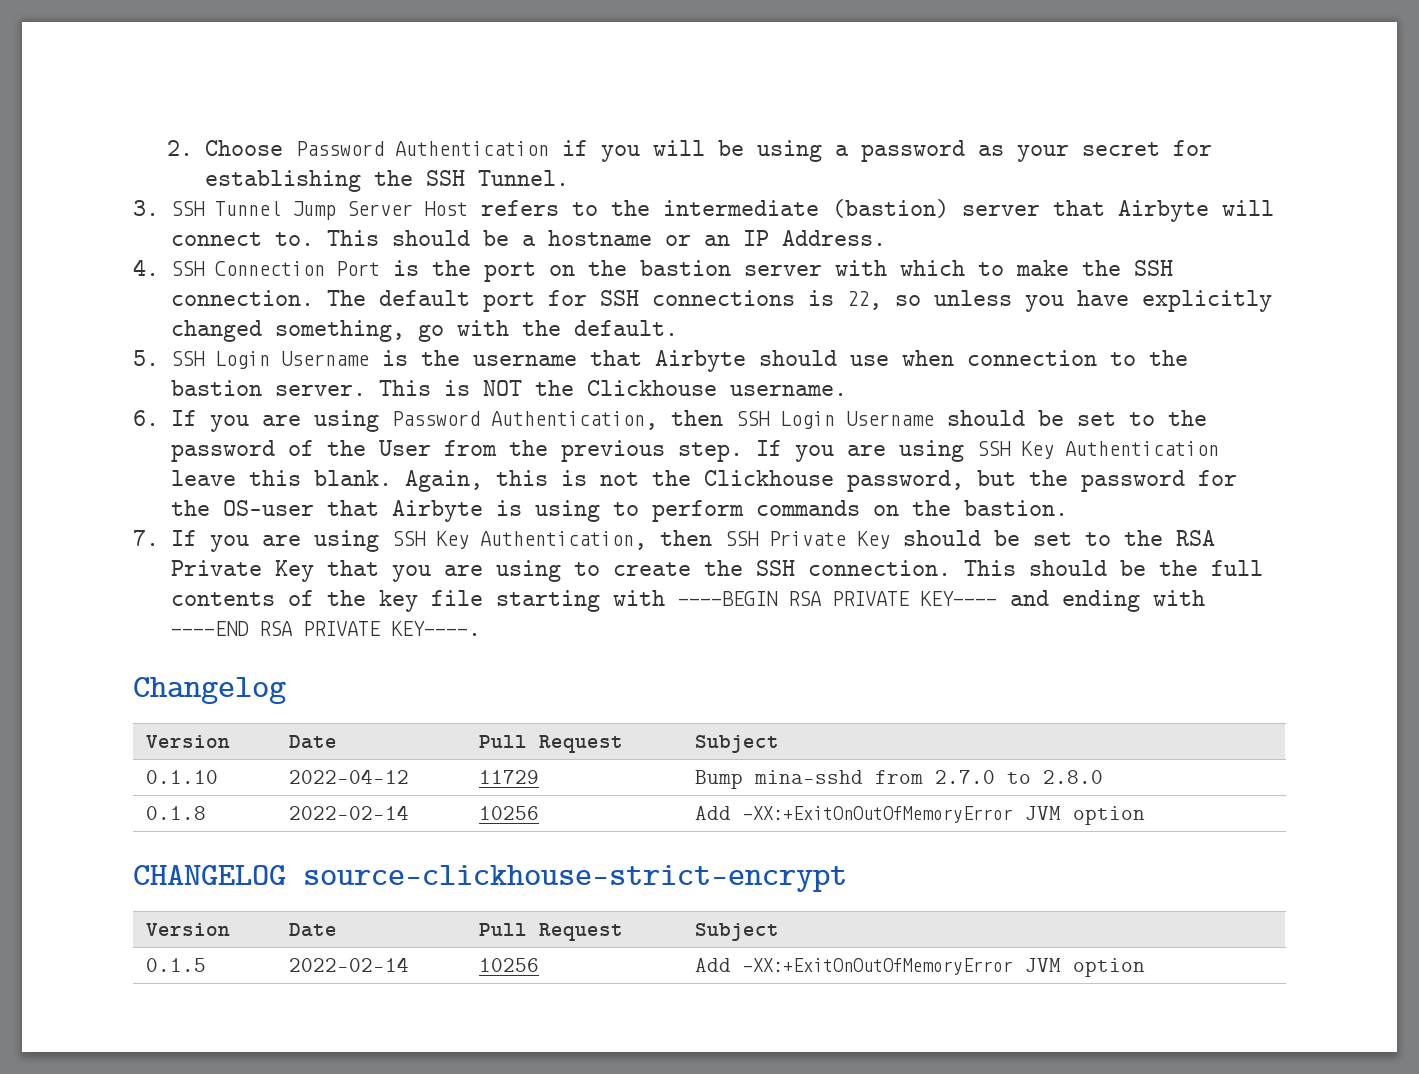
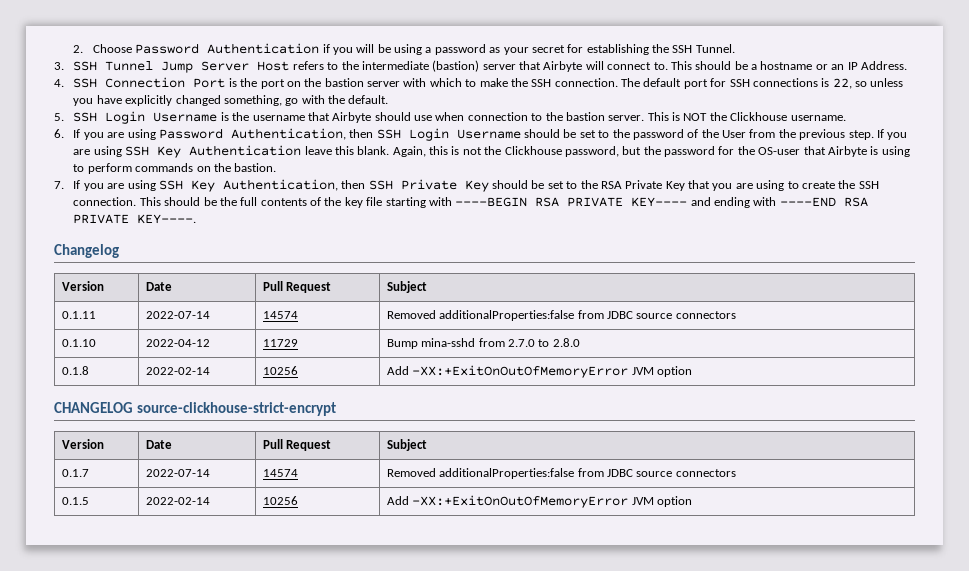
+ 0.1.11 | 2022-07-14 | 14574 | Removed additionalProperties:false from JDBC source connectors
+ 0.1.7 | 2022-07-14 | 14574 | Removed additionalProperties:false from JDBC source connectors

